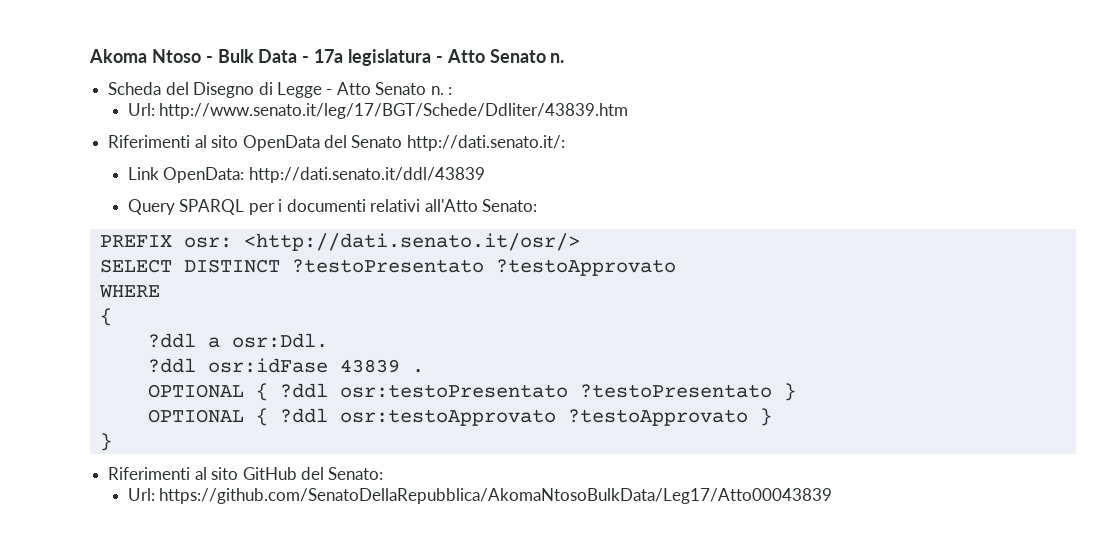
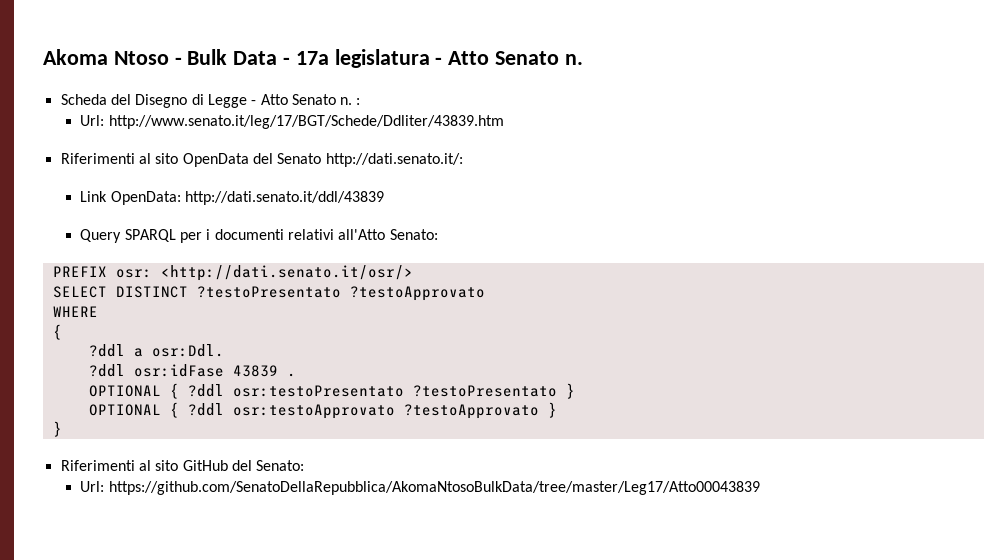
- Url: https://github.com/SenatoDellaRepubblica/AkomaNtosoBulkData/Leg17/Atto00043839
+ Url: https://github.com/SenatoDellaRepubblica/AkomaNtosoBulkData/tree/master/Leg17/Atto00043839

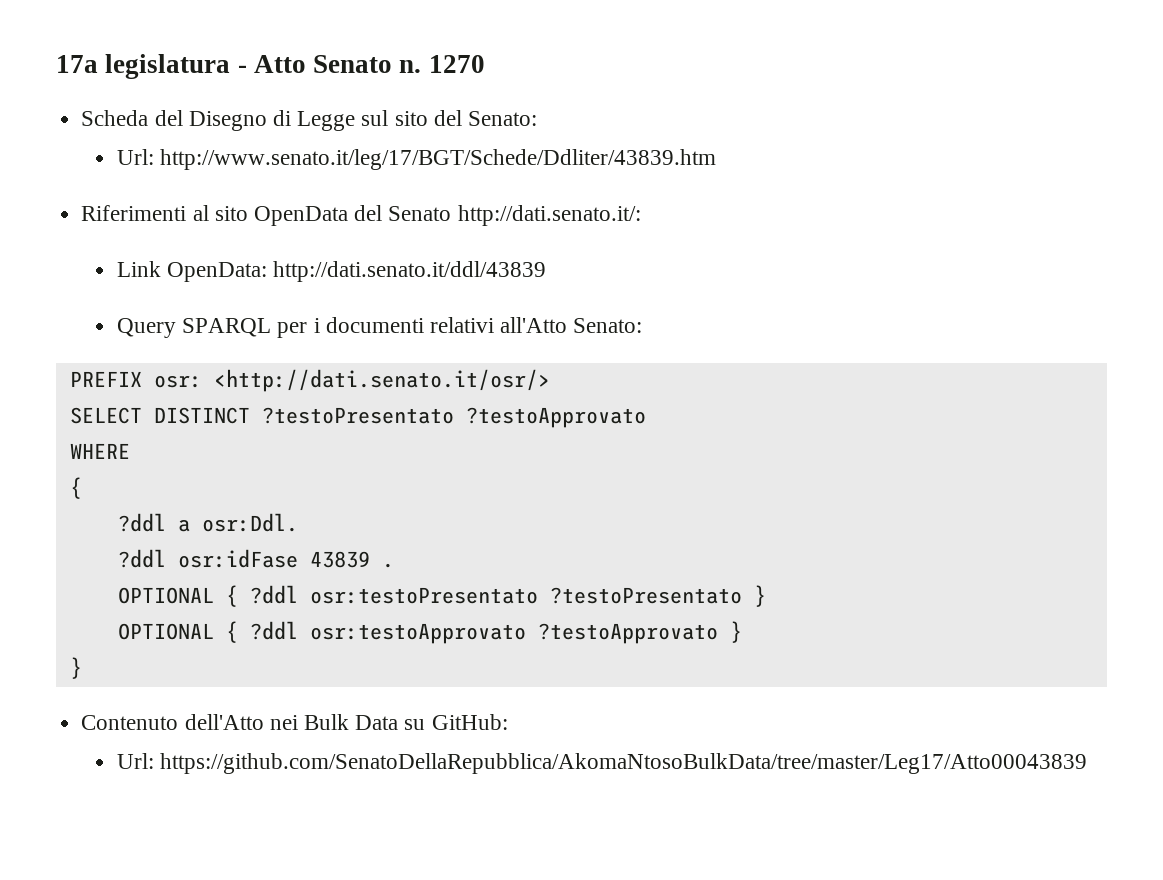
- Akoma Ntoso - Bulk Data - 17a legislatura - Atto Senato n.
+ 17a legislatura - Atto Senato n. 1270
- Scheda del Disegno di Legge - Atto Senato n. :
+ Scheda del Disegno di Legge sul sito del Senato:
- Riferimenti al sito GitHub del Senato:
+ Contenuto dell'Atto nei Bulk Data su GitHub:

